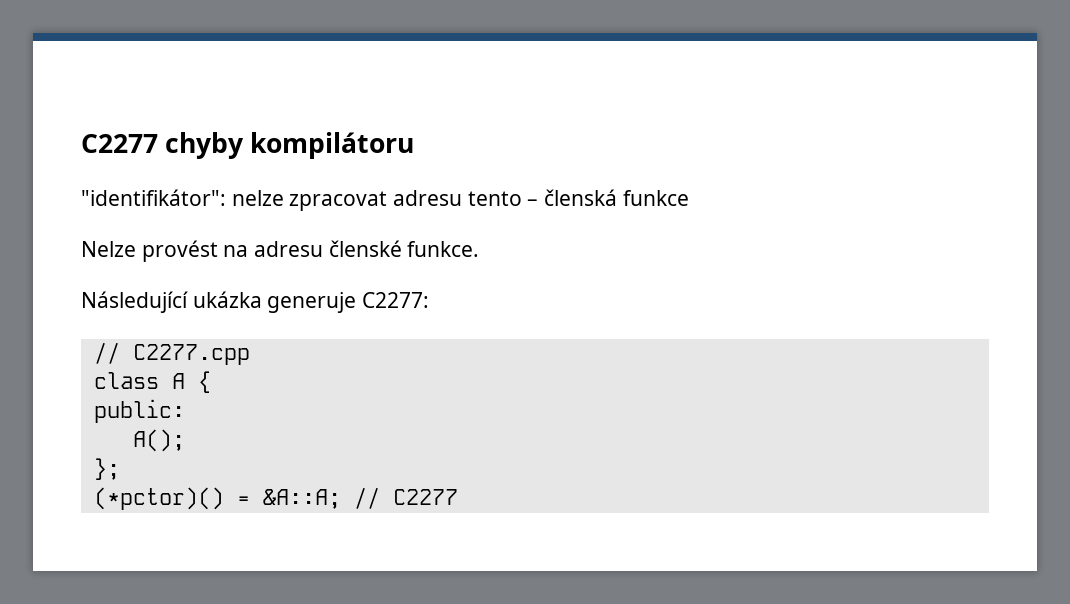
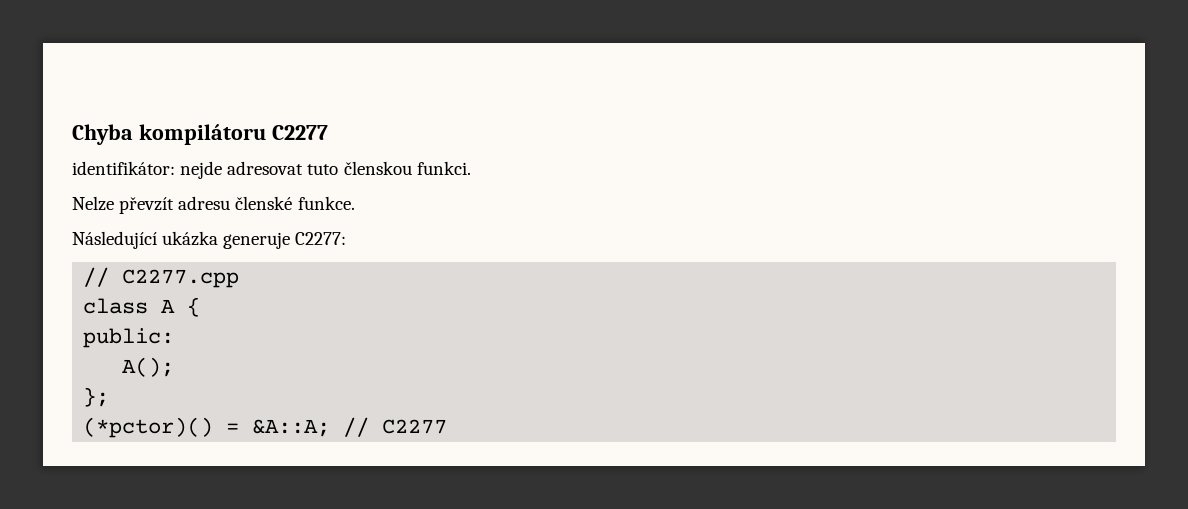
- C2277 chyby kompilátoru
- "identifikátor": nelze zpracovat adresu tento – členská funkce
+ Chyba kompilátoru C2277
+ identifikátor: nejde adresovat tuto členskou funkci.
- Nelze provést na adresu členské funkce.
+ Nelze převzít adresu členské funkce.

